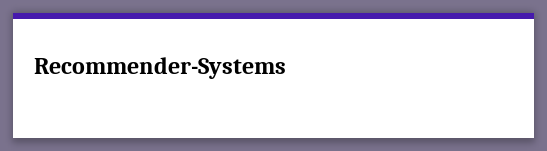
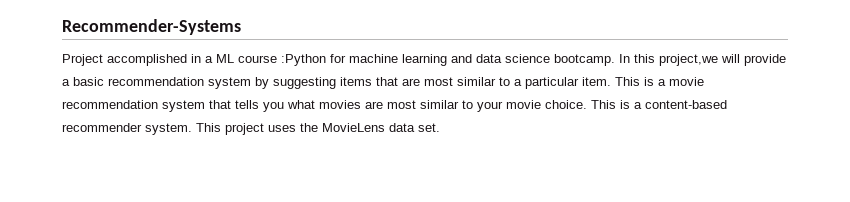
+ Project accomplished in a ML course :Python for machine learning and data science bootcamp. In this project,we will provide a basic recommendation system by suggesting items that are most similar to a particular item. This is a movie recommendation system that tells you what movies are most similar to your movie choice. This is a content-based recommender system. This project uses the MovieLens data set.

